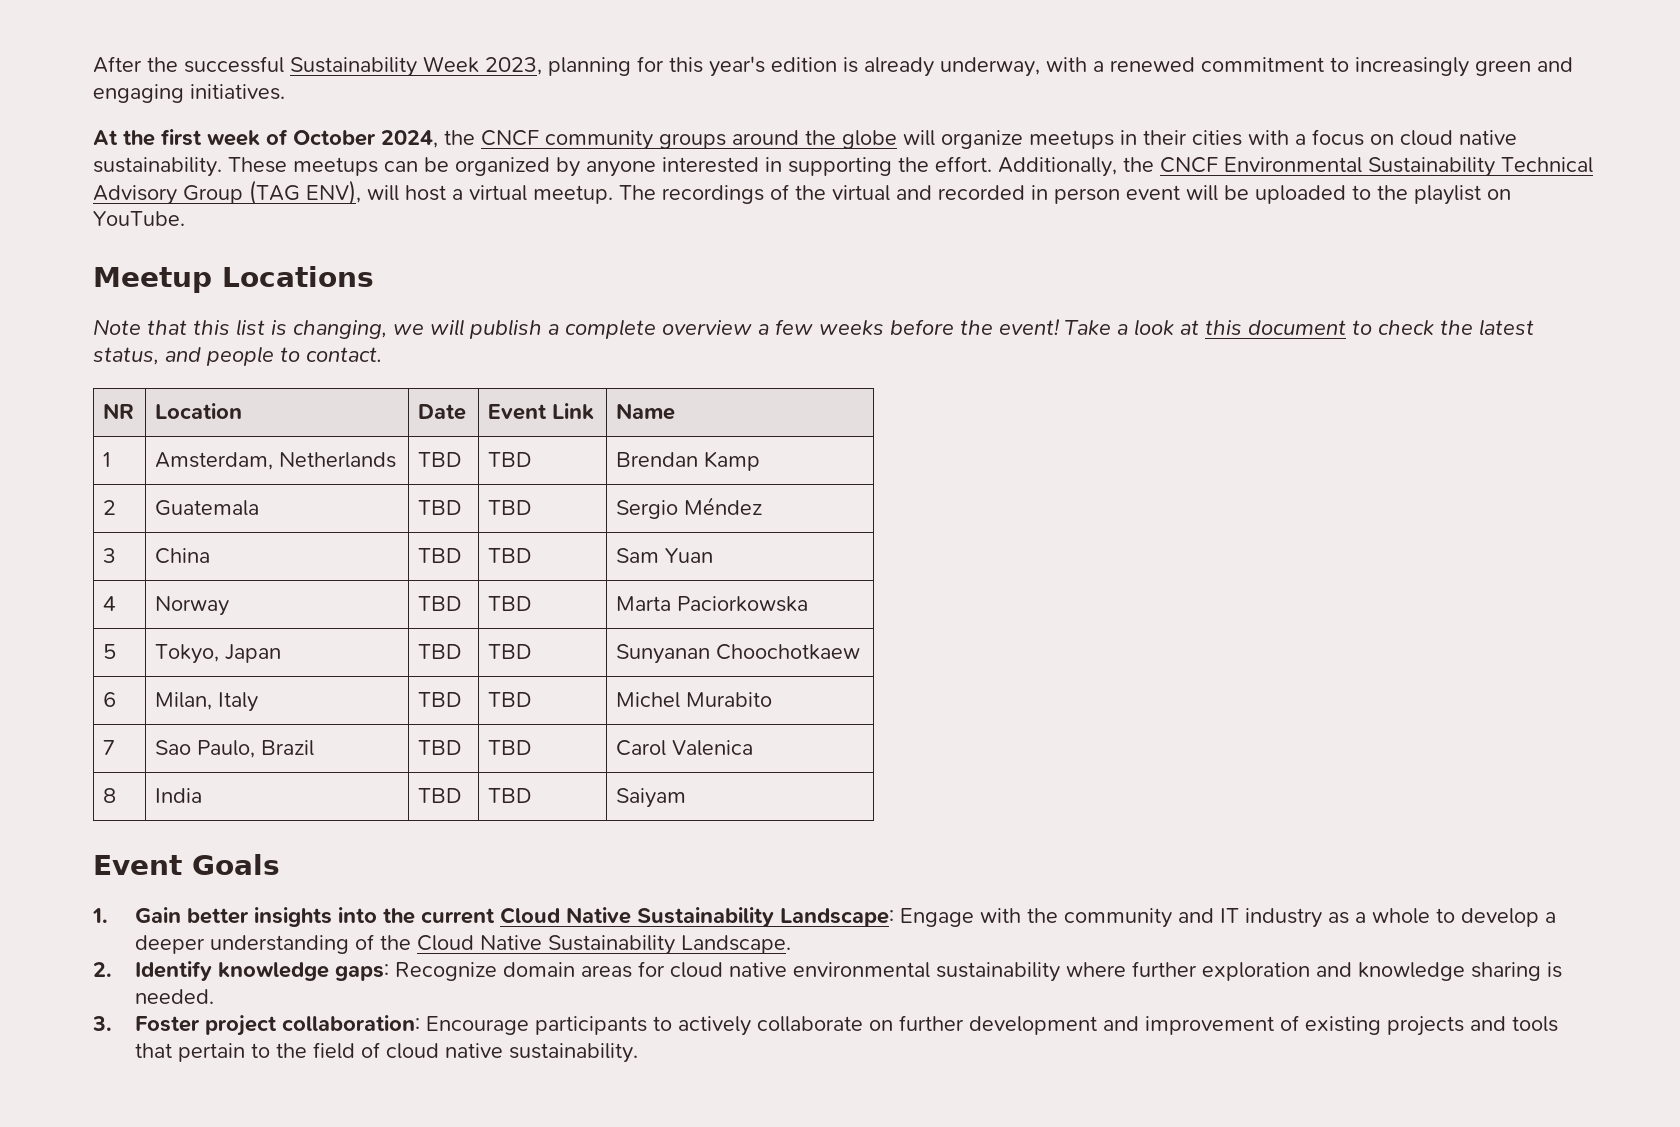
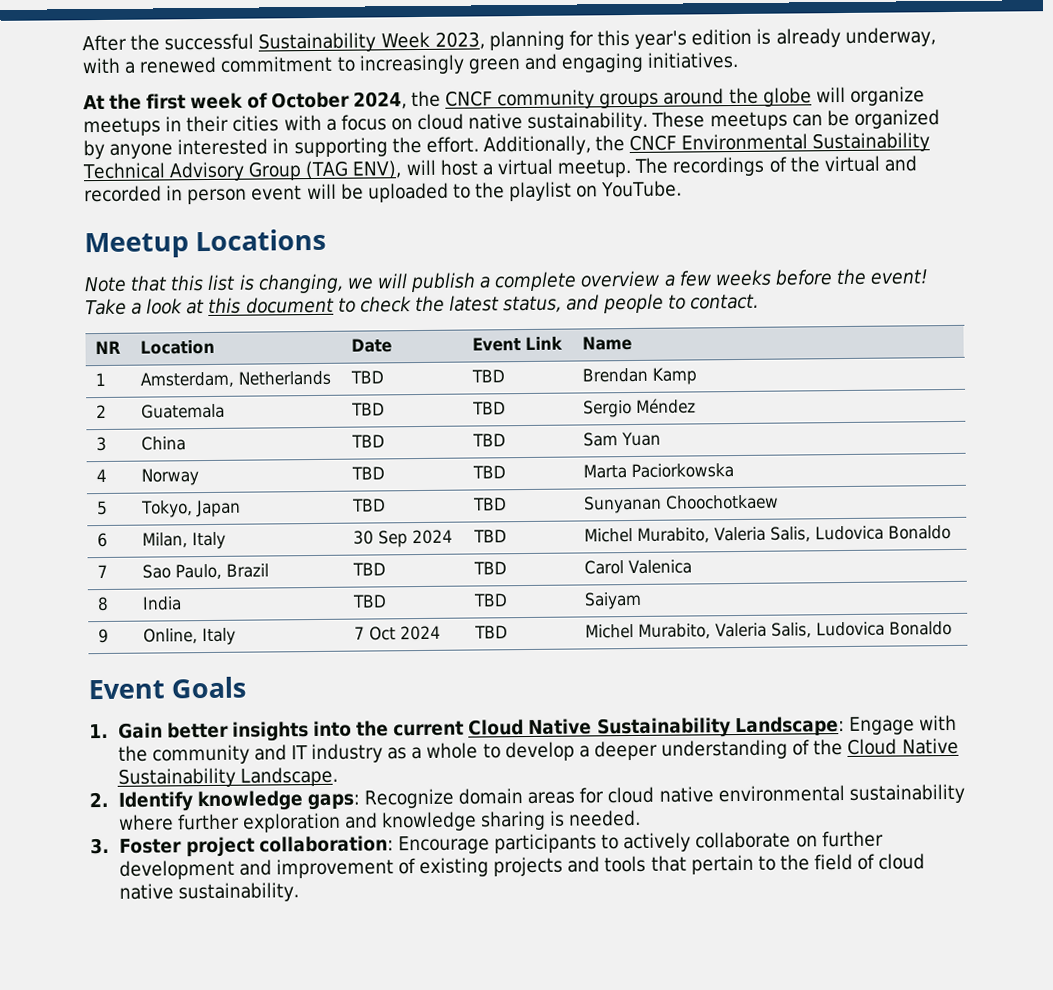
- 6 | Milan, Italy | TBD | TBD | Michel Murabito
+ 6 | Milan, Italy | 30 Sep 2024 | TBD | Michel Murabito, Valeria Salis, Ludovica Bonaldo
+ 9 | Online, Italy | 7 Oct 2024 | TBD | Michel Murabito, Valeria Salis, Ludovica Bonaldo

